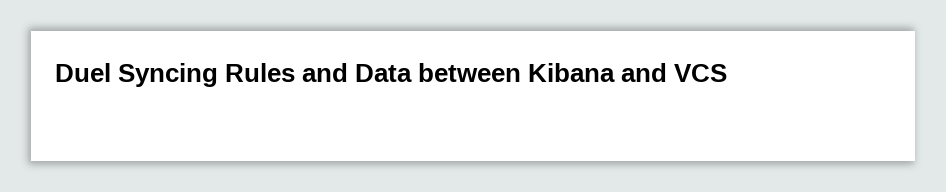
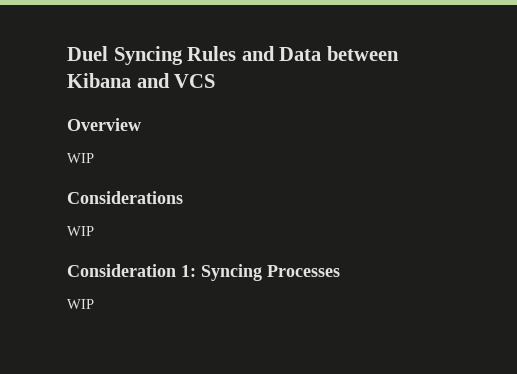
+ Overview
+ WIP
+ Considerations
+ WIP
+ Consideration 1: Syncing Processes
+ WIP

